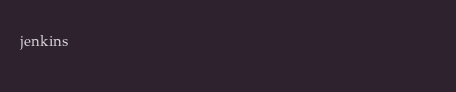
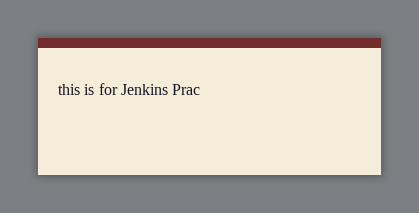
- jenkins
+ this is for Jenkins Prac

